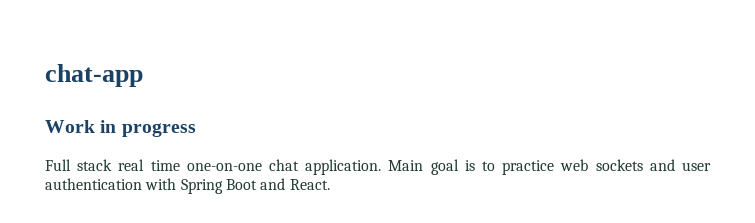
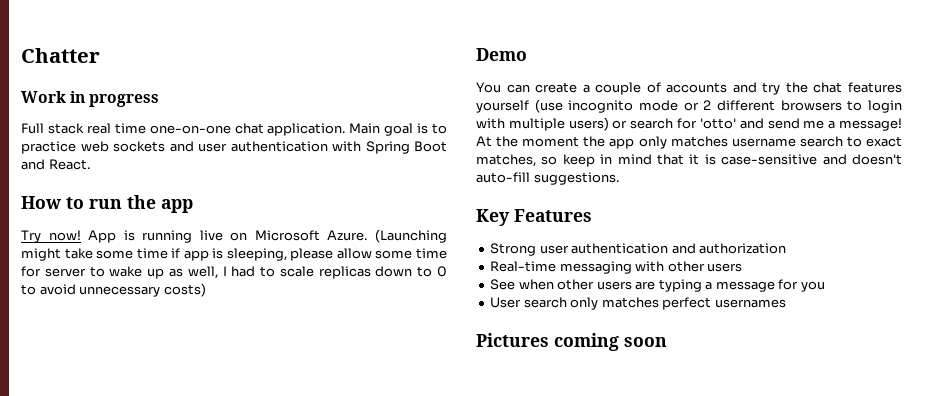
- chat-app
+ Chatter
+ How to run the app
+ Try now! App is running live on Microsoft Azure. (Launching might take some time if app is sleeping, please allow some time for server to wake up as well, I had to scale replicas down to 0 to avoid unnecessary costs)
+ Demo
+ You can create a couple of accounts and try the chat features yourself (use incognito mode or 2 different browsers to login with multiple users) or search for 'otto' and send me a message! At the moment the app only matches username search to exact matches, so keep in mind that it is case-sensitive and doesn't auto-fill suggestions.
+ Key Features
+ Strong user authentication and authorization
+ Real-time messaging with other users
+ See when other users are typing a message for you
+ User search only matches perfect usernames
+ Pictures coming soon

